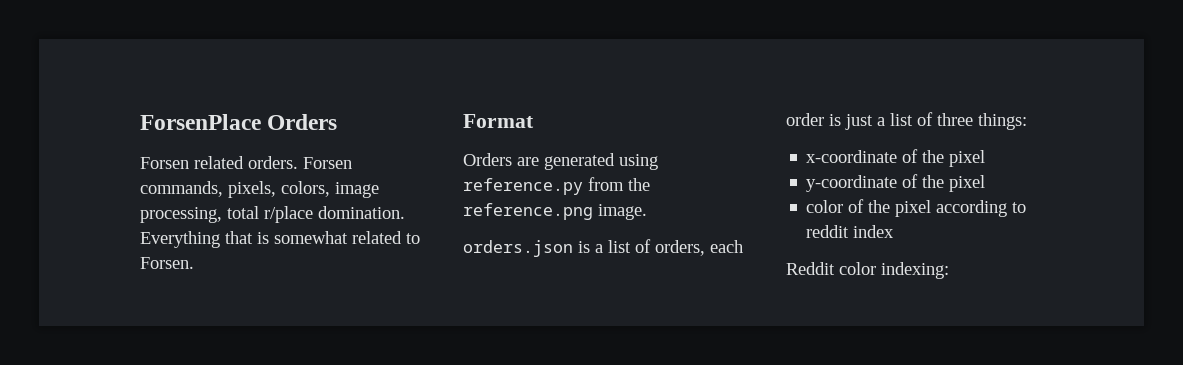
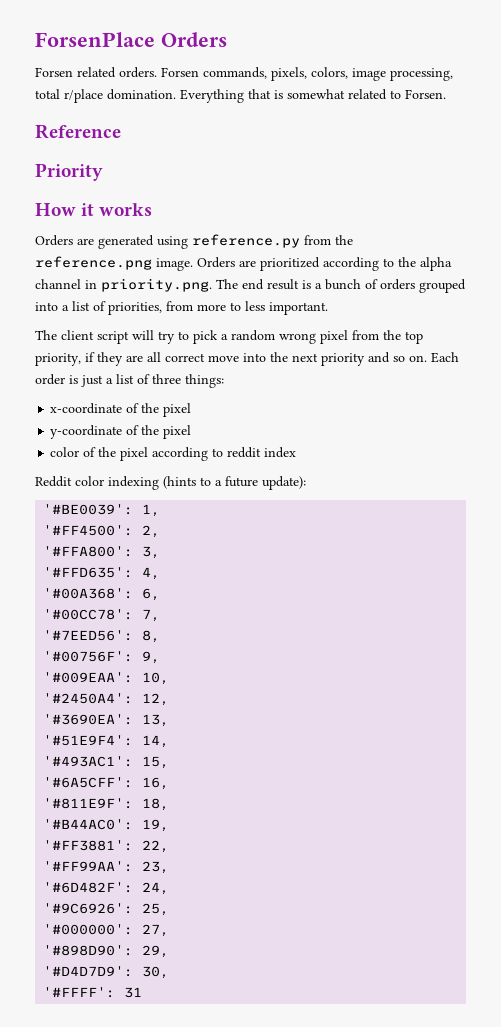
- Format
+ Reference
+ Priority
+ How it works
- Orders are generated using reference.py from the reference.png image.
- orders.json is a list of orders, each order is just a list of three things:
+ Orders are generated using reference.py from the reference.png image. Orders are prioritized according to the alpha channel in priority.png. The end result is a bunch of orders grouped into a list of priorities, from more to less important.
+ The client script will try to pick a random wrong pixel from the top priority, if they are all correct move into the next priority and so on. Each order is just a list of three things:
- Reddit color indexing:
+ Reddit color indexing (hints to a future update):
+ '#BE0039': 1,
+ '#FF4500': 2,
+ '#FFA800': 3,
+ '#FFD635': 4,
+ '#00A368': 6,
+ '#00CC78': 7,
+ '#7EED56': 8,
+ '#00756F': 9,
+ '#009EAA': 10,
+ '#2450A4': 12,
+ '#3690EA': 13,
+ '#51E9F4': 14,
+ '#493AC1': 15,
+ '#6A5CFF': 16,
+ '#811E9F': 18,
+ '#B44AC0': 19,
+ '#FF3881': 22,
+ '#FF99AA': 23,
+ '#6D482F': 24,
+ '#9C6926': 25,
+ '#000000': 27,
+ '#898D90': 29,
+ '#D4D7D9': 30,
+ '#FFFF': 31

